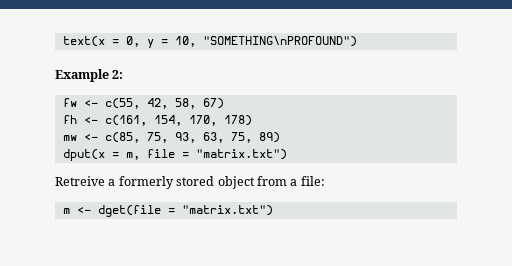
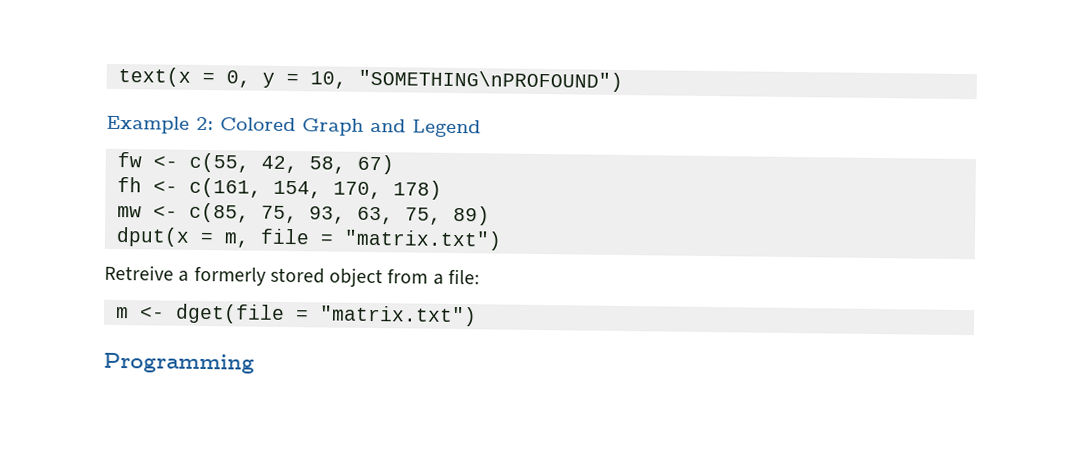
- Example 2:
+ Example 2: Colored Graph and Legend
+ Programming

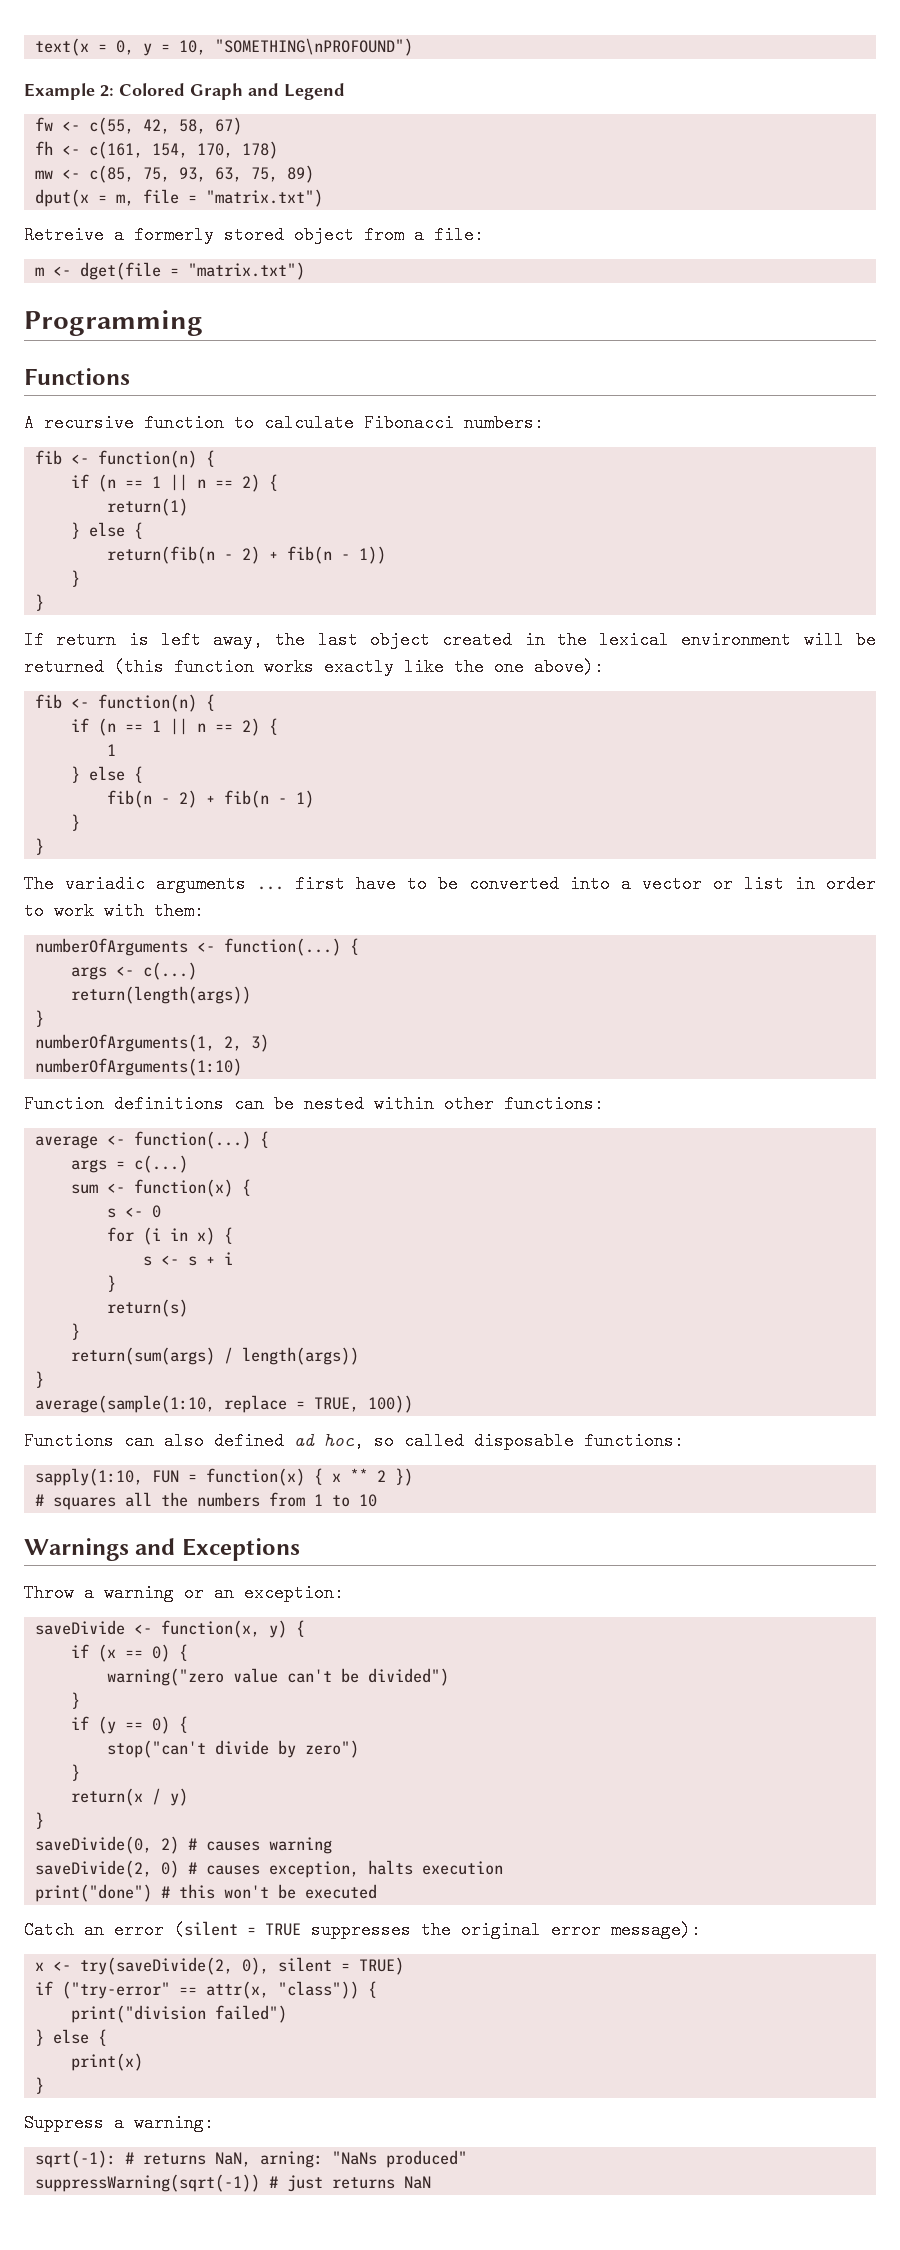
  Programming
+ Functions
+ A recursive function to calculate Fibonacci numbers:
+ fib <- function(n) {
+ if (n == 1 || n == 2) {
+ return(1)
+ } else {
+ return(fib(n - 2) + fib(n - 1))
+ }
+ }
+ If return is left away, the last object created in the lexical environment will be returned (this function works exactly like the one above):
+ fib <- function(n) {
+ if (n == 1 || n == 2) {
+ 1
+ } else {
+ fib(n - 2) + fib(n - 1)
+ }
+ }
+ The variadic arguments ... first have to be converted into a vector or list in order to work with them:
+ numberOfArguments <- function(...) {
+ args <- c(...)
+ return(length(args))
+ }
+ numberOfArguments(1, 2, 3)
+ numberOfArguments(1:10)
+ Function definitions can be nested within other functions:
+ average <- function(...) {
+ args = c(...)
+ sum <- function(x) {
+ s <- 0
+ for (i in x) {
+ s <- s + i
+ }
+ return(s)
+ }
+ return(sum(args) / length(args))
+ }
+ average(sample(1:10, replace = TRUE, 100))
+ Functions can also defined ad hoc, so called disposable functions:
+ sapply(1:10, FUN = function(x) { x ** 2 })
+ # squares all the numbers from 1 to 10
+ Warnings and Exceptions
+ Throw a warning or an exception:
+ saveDivide <- function(x, y) {
+ if (x == 0) {
+ warning("zero value can't be divided")
+ }
+ if (y == 0) {
+ stop("can't divide by zero")
+ }
+ return(x / y)
+ }
+ saveDivide(0, 2) # causes warning
+ saveDivide(2, 0) # causes exception, halts execution
+ print("done") # this won't be executed
+ Catch an error (silent = TRUE suppresses the original error message):
+ x <- try(saveDivide(2, 0), silent = TRUE)
+ if ("try-error" == attr(x, "class")) {
+ print("division failed")
+ } else {
+ print(x)
+ }
+ Suppress a warning:
+ sqrt(-1): # returns NaN, arning: "NaNs produced"
+ suppressWarning(sqrt(-1)) # just returns NaN

